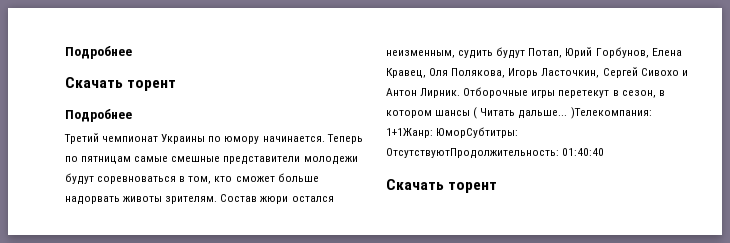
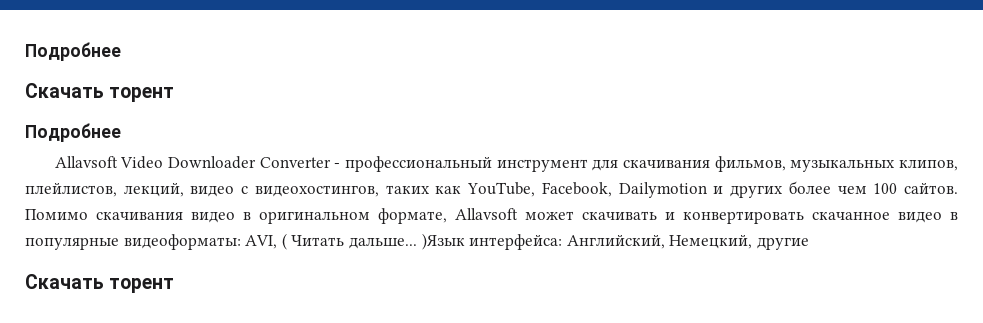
- Третий чемпионат Украины по юмору начинается. Теперь по пятницам самые смешные представители молодежи будут соревноваться в том, кто сможет больше надорвать животы зрителям. Состав жюри остался неизменным, судить будут Потап, Юрий Горбунов, Елена Кравец, Оля Полякова, Игорь Ласточкин, Сергей Сивохо и Антон Лирник. Отборочные игры перетекут в сезон, в котором шансы ( Читать дальше... )Телекомпания: 1+1Жанр: ЮморСубтитры: ОтсутствуютПродолжительность: 01:40:40
+ Allavsoft Video Downloader Converter - профессиональный инструмент для скачивания фильмов, музыкальных клипов, плейлистов, лекций, видео с видеохостингов, таких как YouTube, Facebook, Dailymotion и других более чем 100 сайтов. Помимо скачивания видео в оригинальном формате, Allavsoft может скачивать и конвертировать скачанное видео в популярные видеоформаты: AVI, ( Читать дальше... )Язык интерфейса: Английский, Немецкий, другие

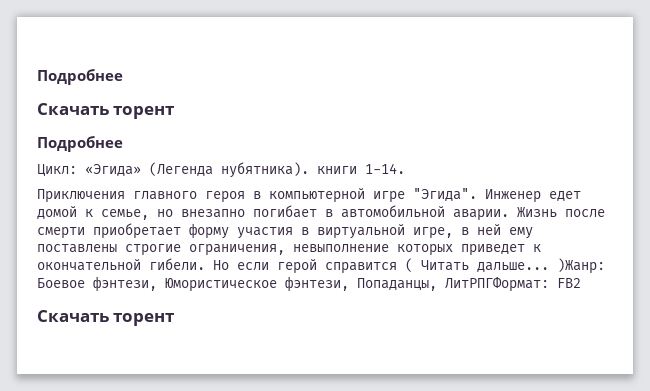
- Allavsoft Video Downloader Converter - профессиональный инструмент для скачивания фильмов, музыкальных клипов, плейлистов, лекций, видео с видеохостингов, таких как YouTube, Facebook, Dailymotion и других более чем 100 сайтов. Помимо скачивания видео в оригинальном формате, Allavsoft может скачивать и конвертировать скачанное видео в популярные видеоформаты: AVI, ( Читать дальше... )Язык интерфейса: Английский, Немецкий, другие
+ Цикл: «Эгида» (Легенда нубятника). книги 1-14.
+ Приключения главного героя в компьютерной игре "Эгида". Инженер едет домой к семье, но внезапно погибает в автомобильной аварии. Жизнь после смерти приобретает форму участия в виртуальной игре, в ней ему поставлены строгие ограничения, невыполнение которых приведет к окончательной гибели. Но если герой справится ( Читать дальше... )Жанр: Боевое фэнтези, Юмористическое фэнтези, Попаданцы, ЛитРПГФормат: FB2

